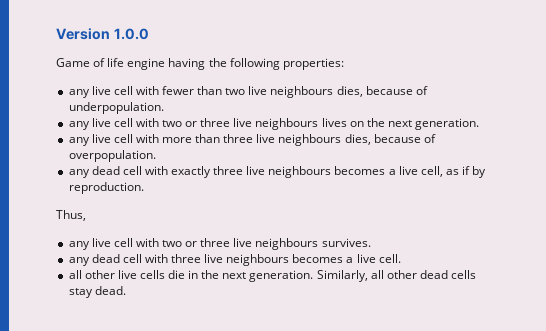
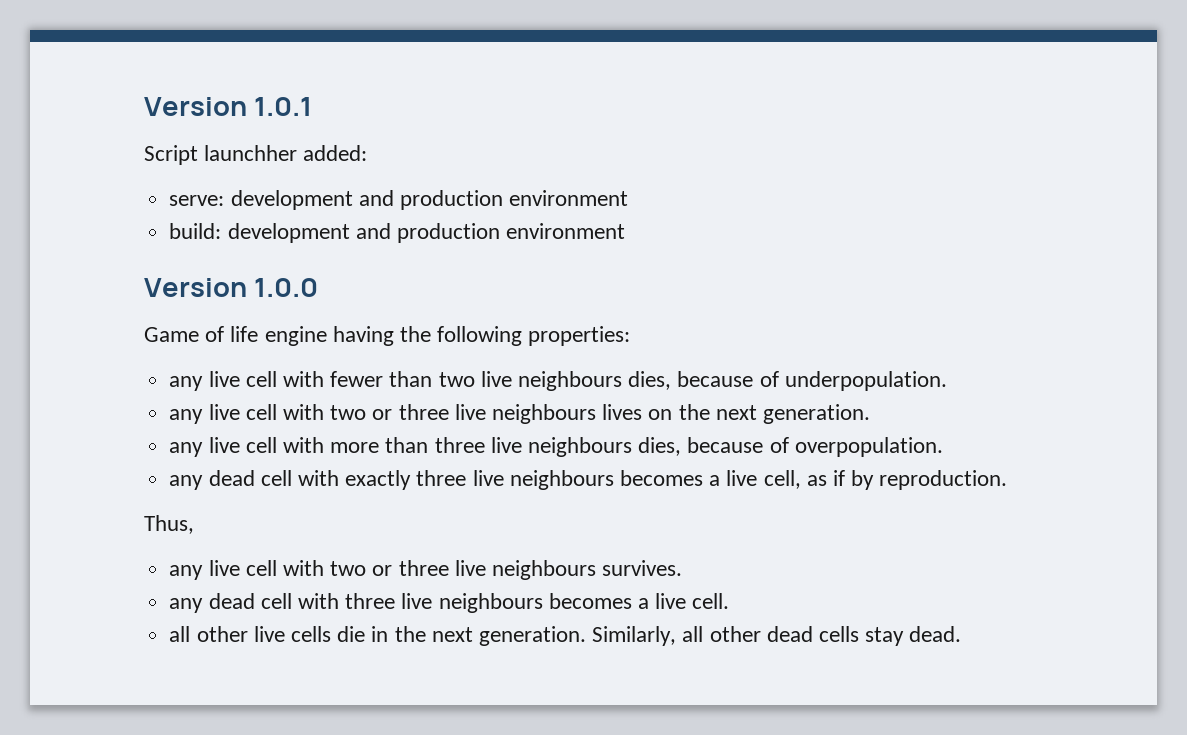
+ Version 1.0.1
+ Script launchher added:
+ serve: development and production environment
+ build: development and production environment

